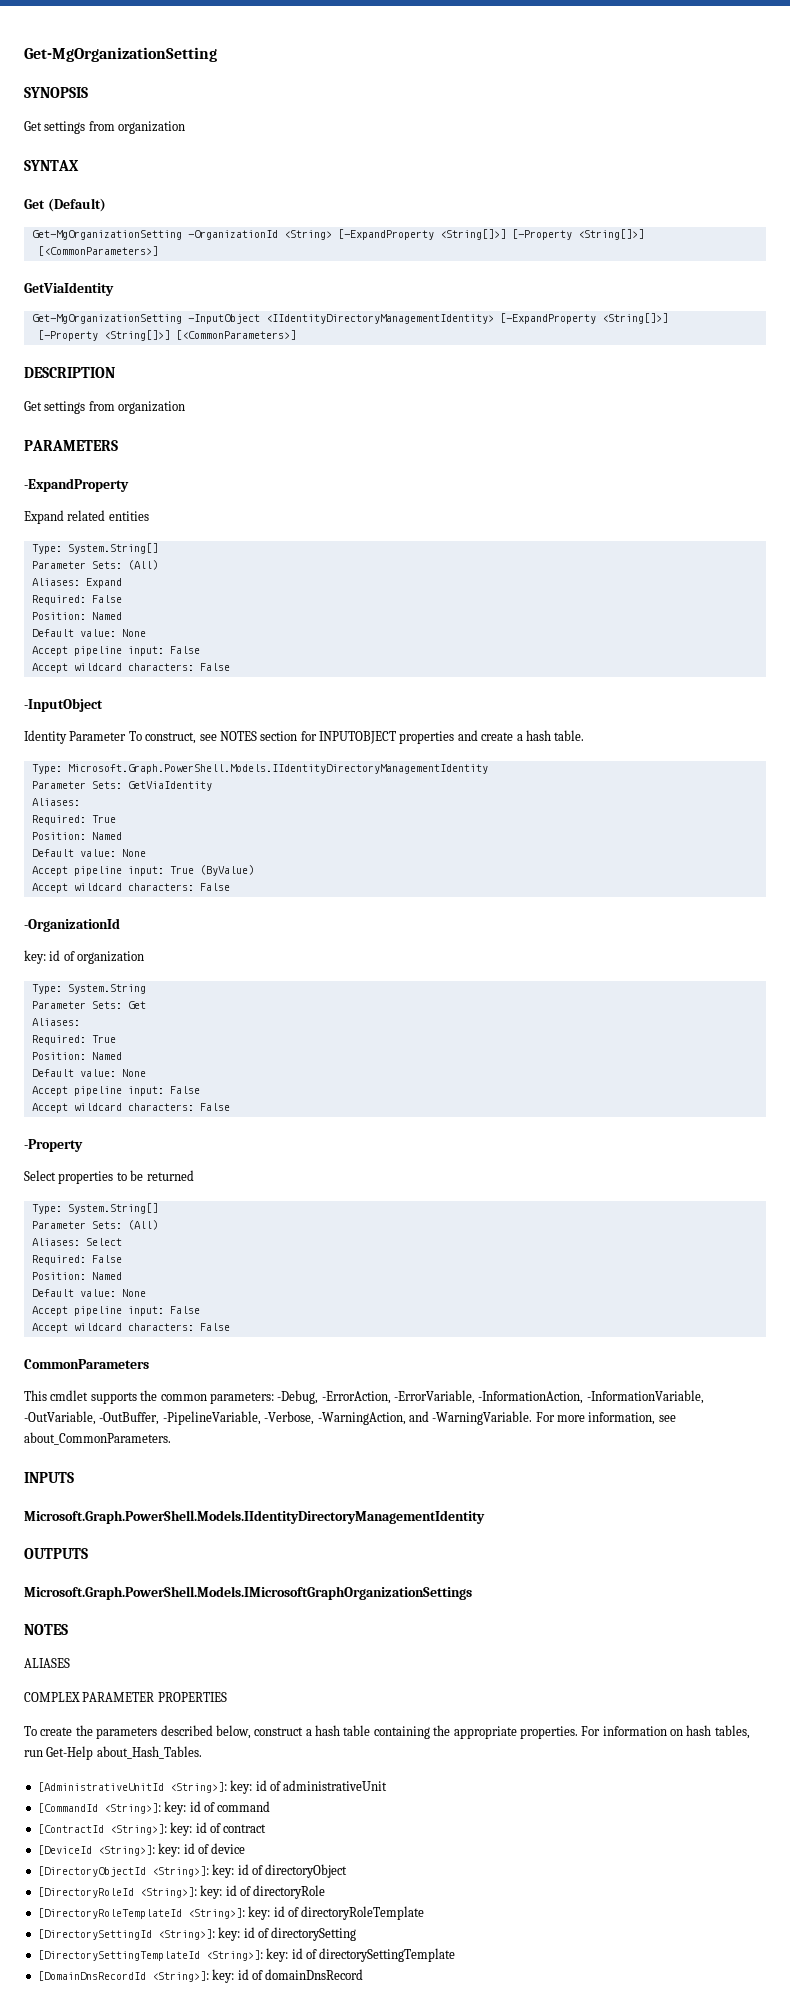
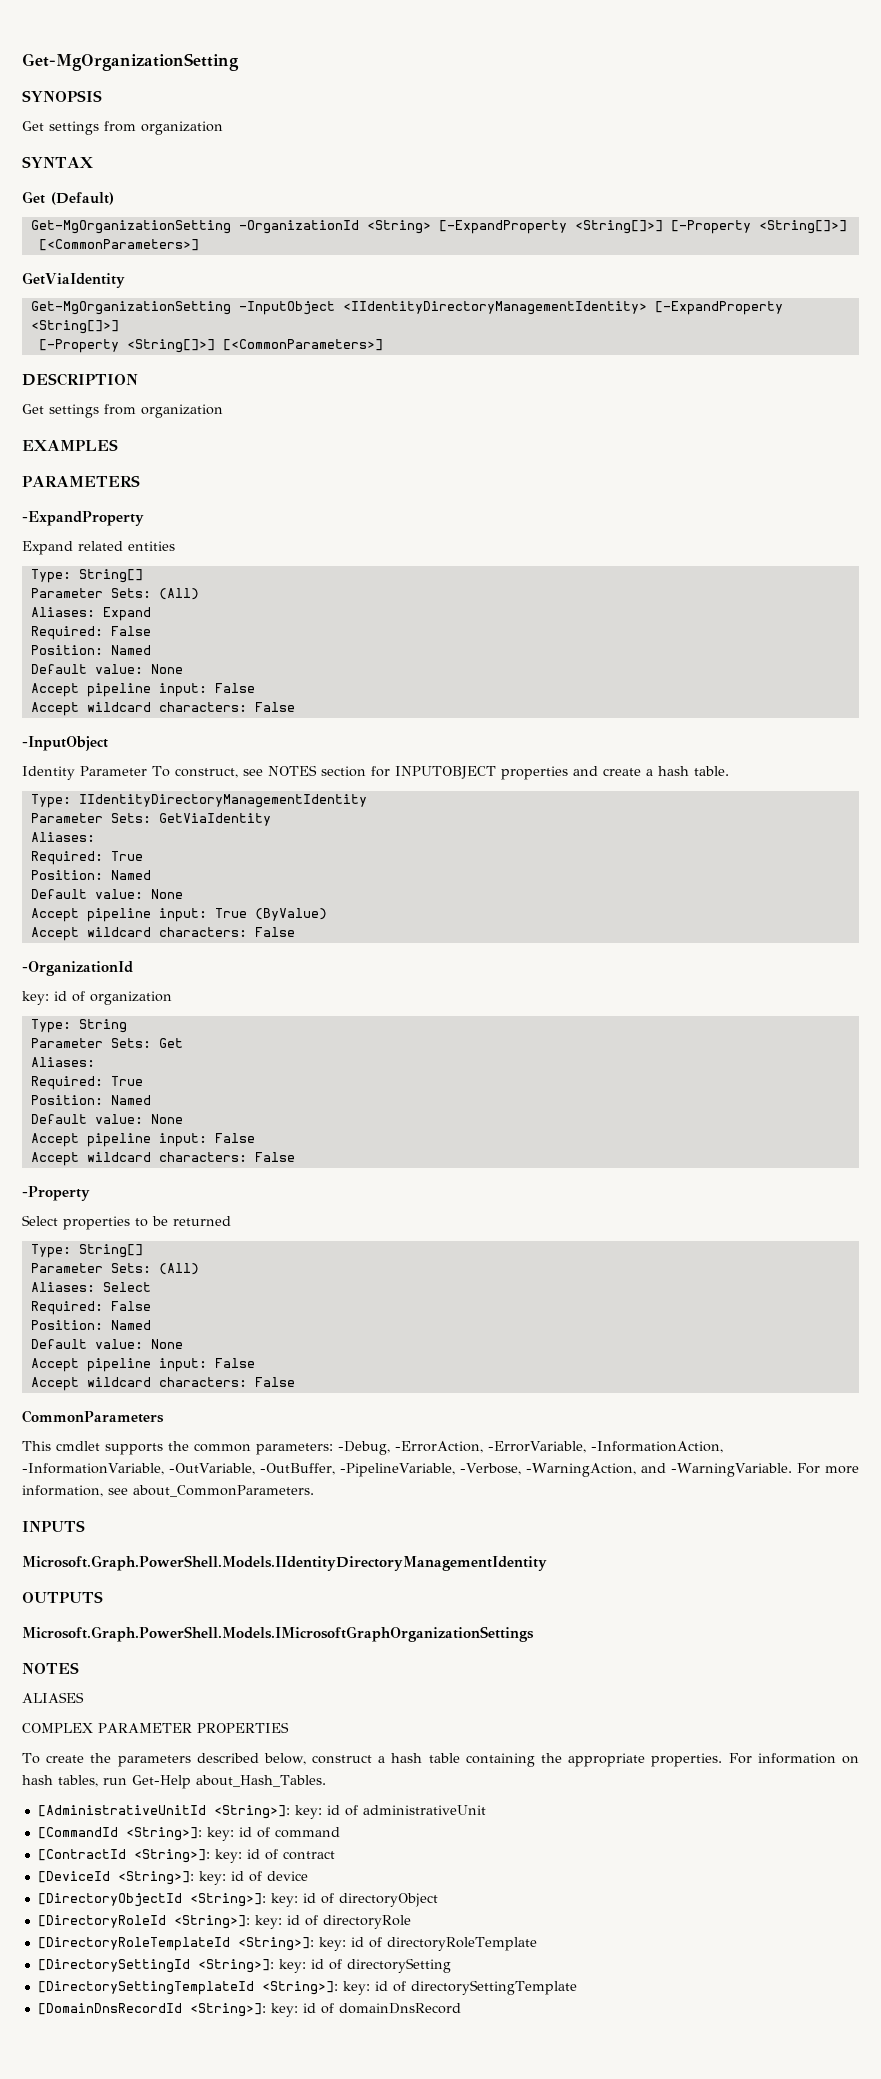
+ EXAMPLES
  Expand related entities
- Type: System.String[]
+ Type: String[]
- Type: Microsoft.Graph.PowerShell.Models.IIdentityDirectoryManagementIdentity
+ Type: IIdentityDirectoryManagementIdentity
- Type: System.String
+ Type: String
  Select properties to be returned
- Type: System.String[]
+ Type: String[]

